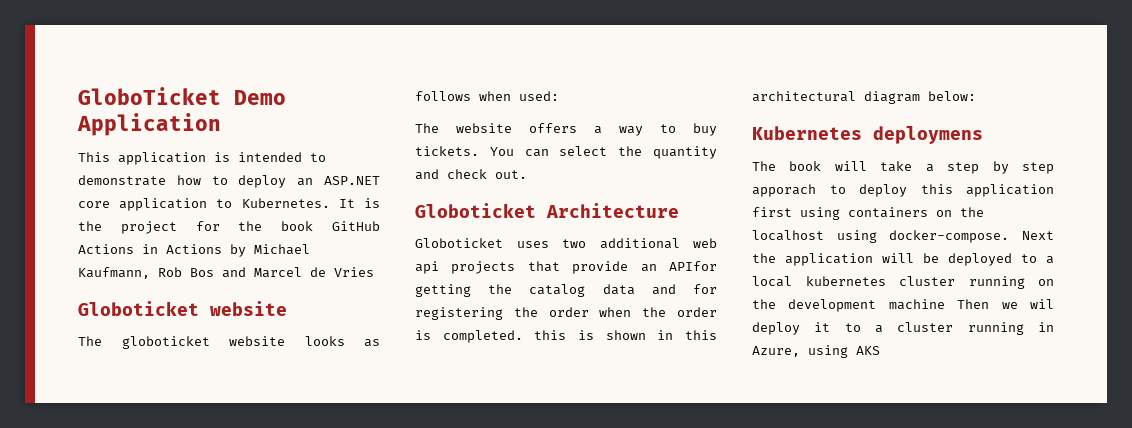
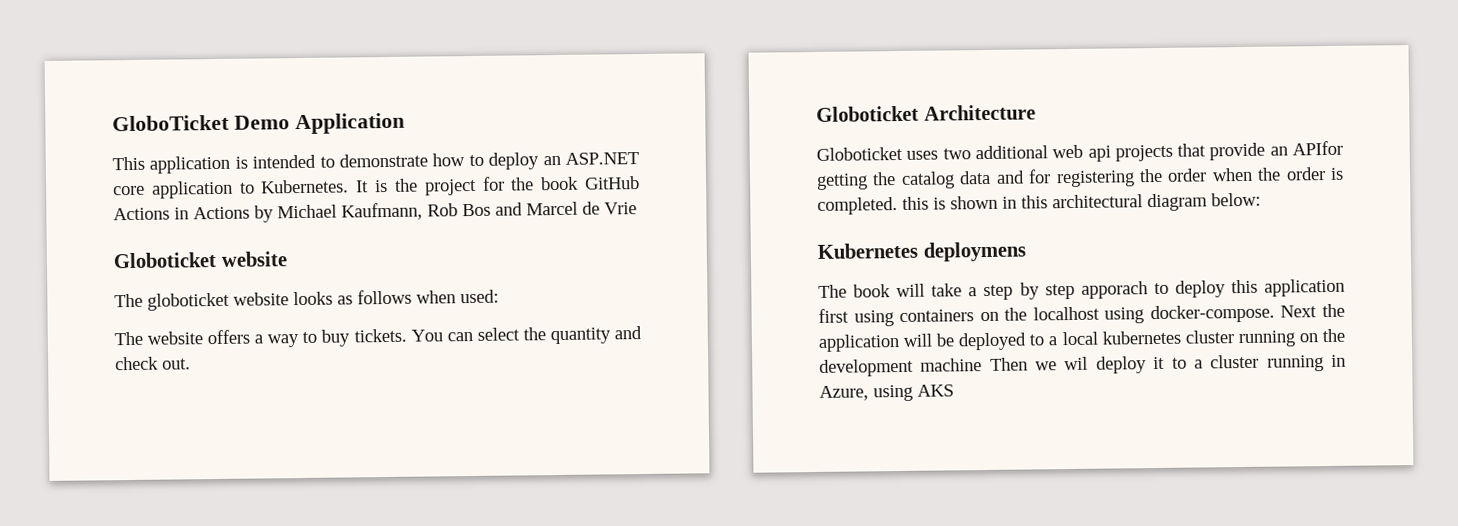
- It is the project for the book GitHub Actions in Actions by Michael Kaufmann, Rob Bos and Marcel de Vries
+ It is the project for the book GitHub Actions in Actions by Michael Kaufmann, Rob Bos and Marcel de Vrie

